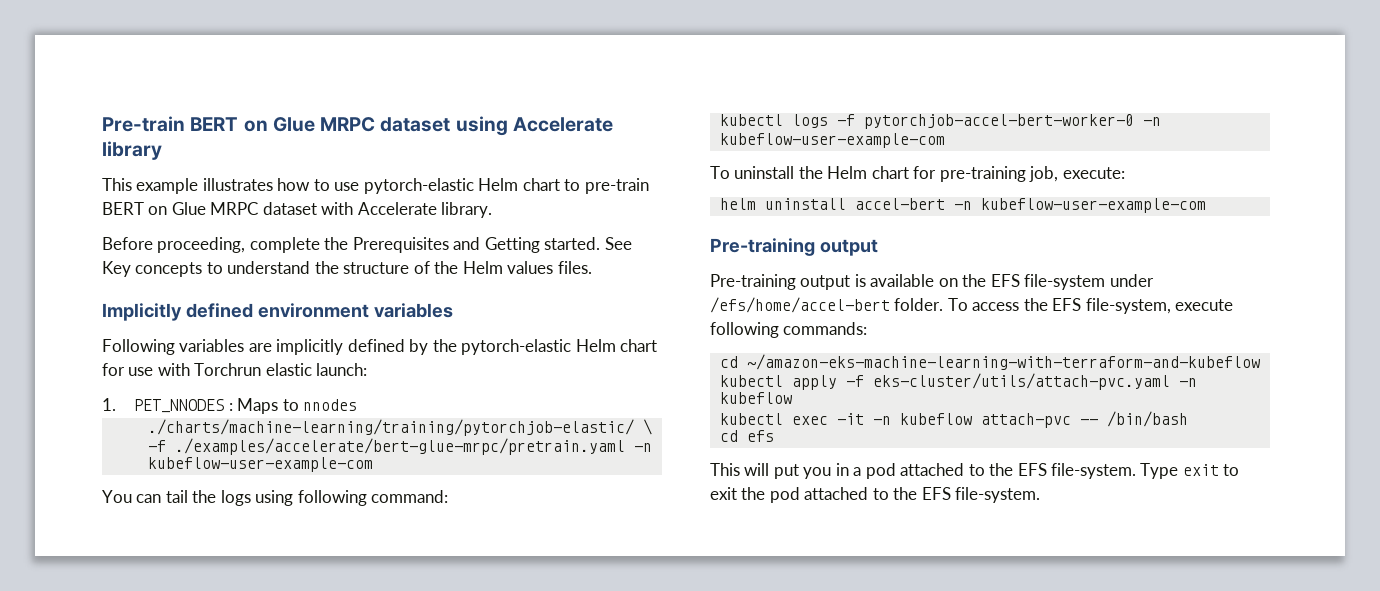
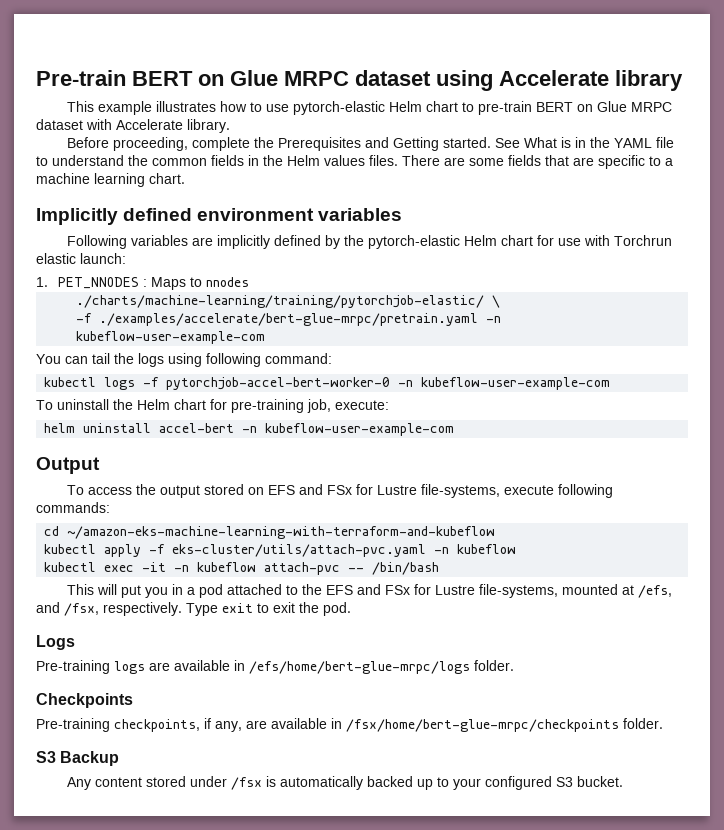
- See Key concepts to understand the structure of the Helm values files.
+ See What is in the YAML file to understand the common fields in the Helm values files. There are some fields that are specific to a machine learning chart.
  helm uninstall accel-bert -n kubeflow-user-example-com
- Pre-training output
- Pre-training output is available on the EFS file-system under /efs/home/accel-bert folder. To access the EFS file-system, execute following commands:
+ Output
+ To access the output stored on EFS and FSx for Lustre file-systems, execute following commands:
- cd efs
- This will put you in a pod attached to the EFS file-system.
+ This will put you in a pod attached to the EFS and FSx for Lustre file-systems, mounted at /efs, and /fsx, respectively.
- Type exit to exit the pod attached to the EFS file-system.
+ Type exit to exit the pod.
+ Logs
+ Pre-training logs are available in /efs/home/bert-glue-mrpc/logs folder.
+ Checkpoints
+ Pre-training checkpoints, if any, are available in /fsx/home/bert-glue-mrpc/checkpoints folder.
+ S3 Backup
+ Any content stored under /fsx is automatically backed up to your configured S3 bucket.

